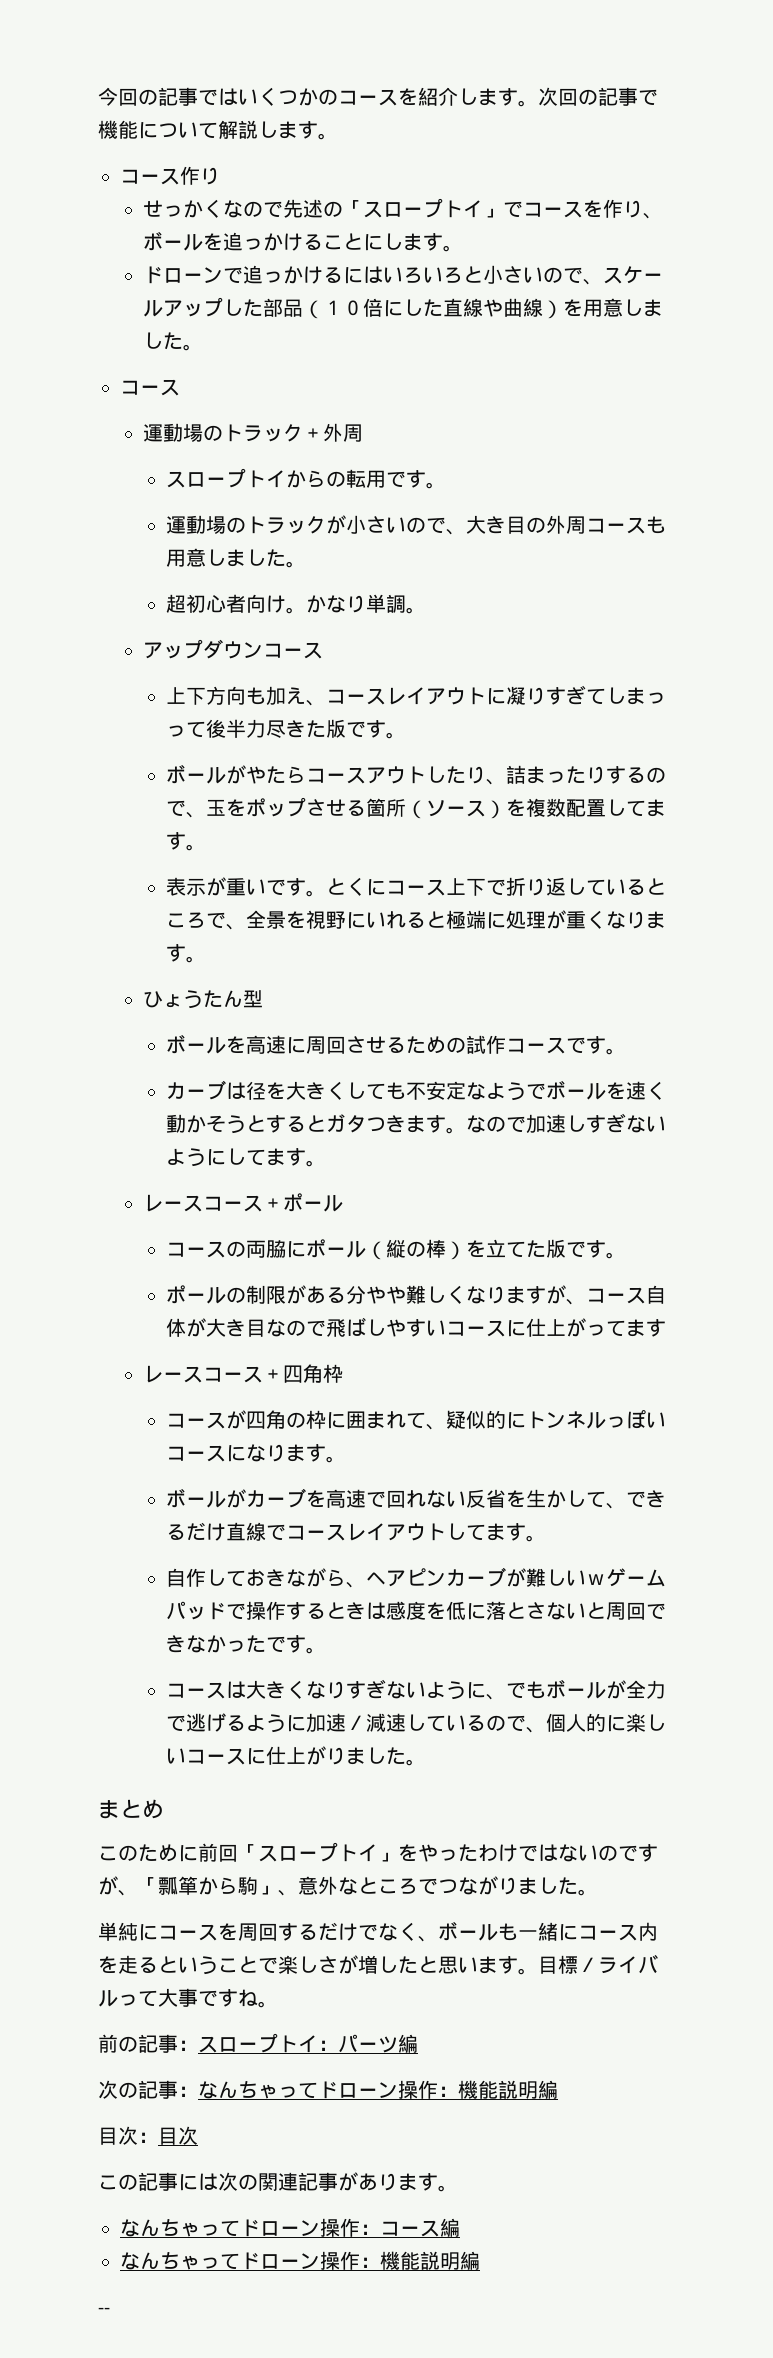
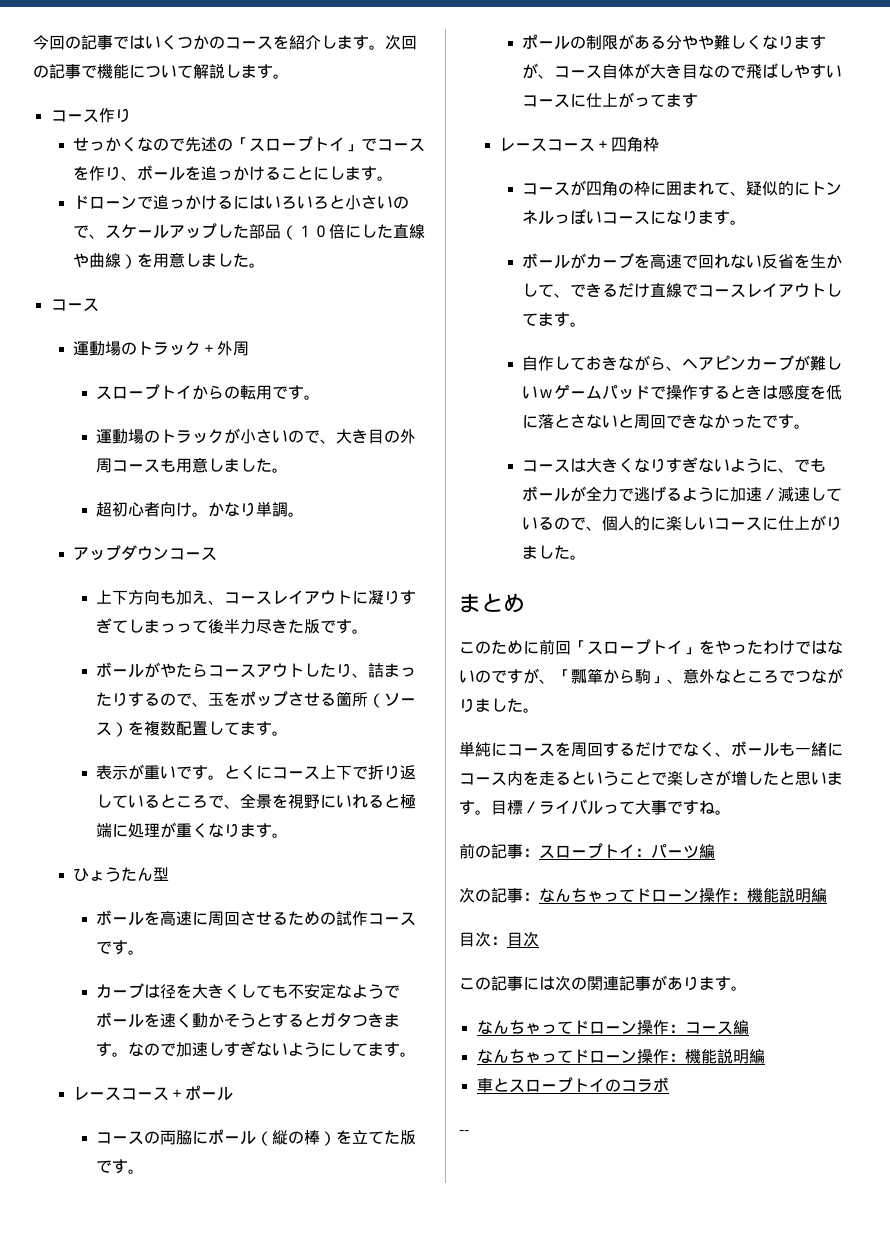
+ 車とスロープトイのコラボ

